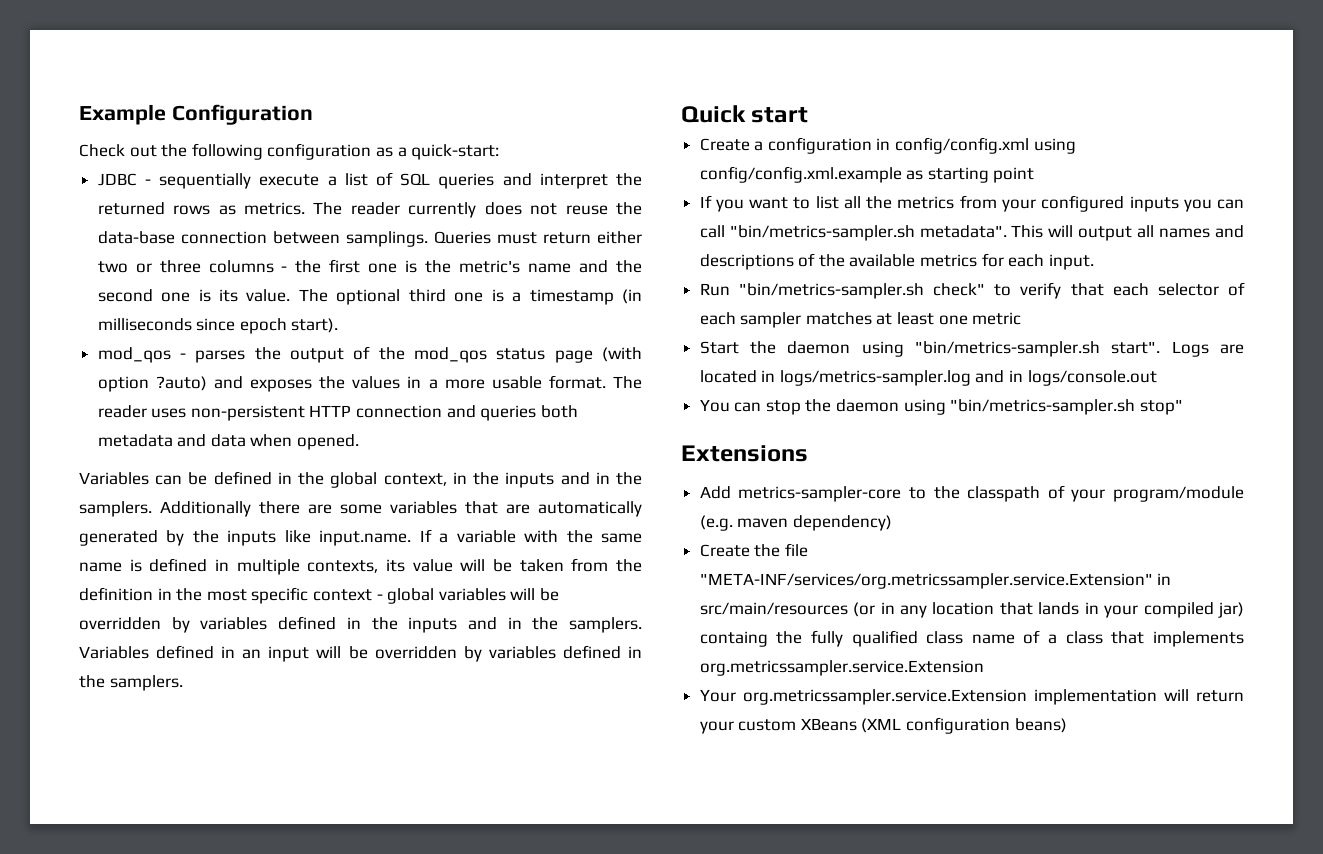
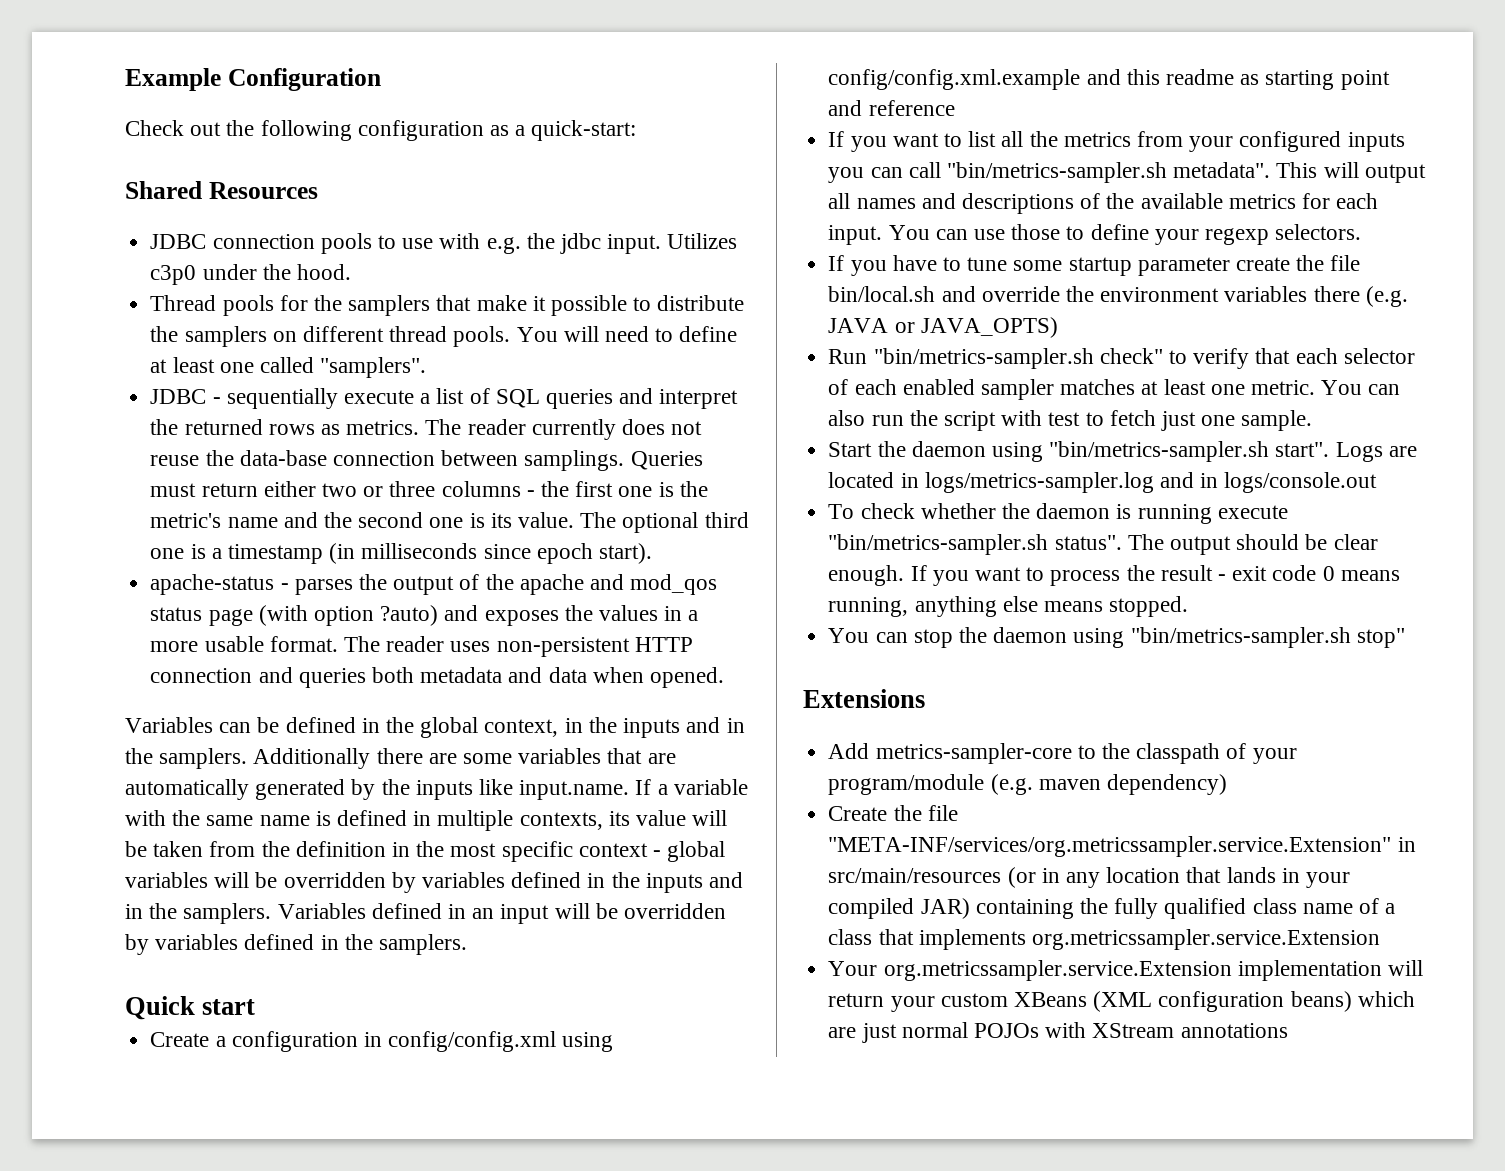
+ Shared Resources
+ JDBC connection pools to use with e.g. the jdbc input. Utilizes c3p0 under the hood.
+ Thread pools for the samplers that make it possible to distribute the samplers on different thread pools. You will need to define at least one called "samplers".
- mod_qos - parses the output of the mod_qos status page (with option ?auto) and exposes the values in a more usable format.
+ apache-status - parses the output of the apache and mod_qos status page (with option ?auto) and exposes the values in a more usable format.
- Create a configuration in config/config.xml using config/config.xml.example as starting point
+ Create a configuration in config/config.xml using config/config.xml.example and this readme as starting point and reference
+ You can use those to define your regexp selectors.
+ If you have to tune some startup parameter create the file bin/local.sh and override the environment variables there (e.g. JAVA or JAVA_OPTS)
- Run "bin/metrics-sampler.sh check" to verify that each selector of each sampler matches at least one metric
+ Run "bin/metrics-sampler.sh check" to verify that each selector of each enabled sampler matches at least one metric. You can also run the script with test to fetch just one sample.
+ To check whether the daemon is running execute "bin/metrics-sampler.sh status". The output should be clear enough. If you want to process the result - exit code 0 means running, anything else means stopped.
- Create the file "META-INF/services/org.metricssampler.service.Extension" in src/main/resources (or in any location that lands in your compiled jar) containg the fully qualified class name of a class that implements org.metricssampler.service.Extension
+ Create the file "META-INF/services/org.metricssampler.service.Extension" in src/main/resources (or in any location that lands in your compiled JAR) containing the fully qualified class name of a class that implements org.metricssampler.service.Extension
- Your org.metricssampler.service.Extension implementation will return your custom XBeans (XML configuration beans)
+ Your org.metricssampler.service.Extension implementation will return your custom XBeans (XML configuration beans) which are just normal POJOs with XStream annotations

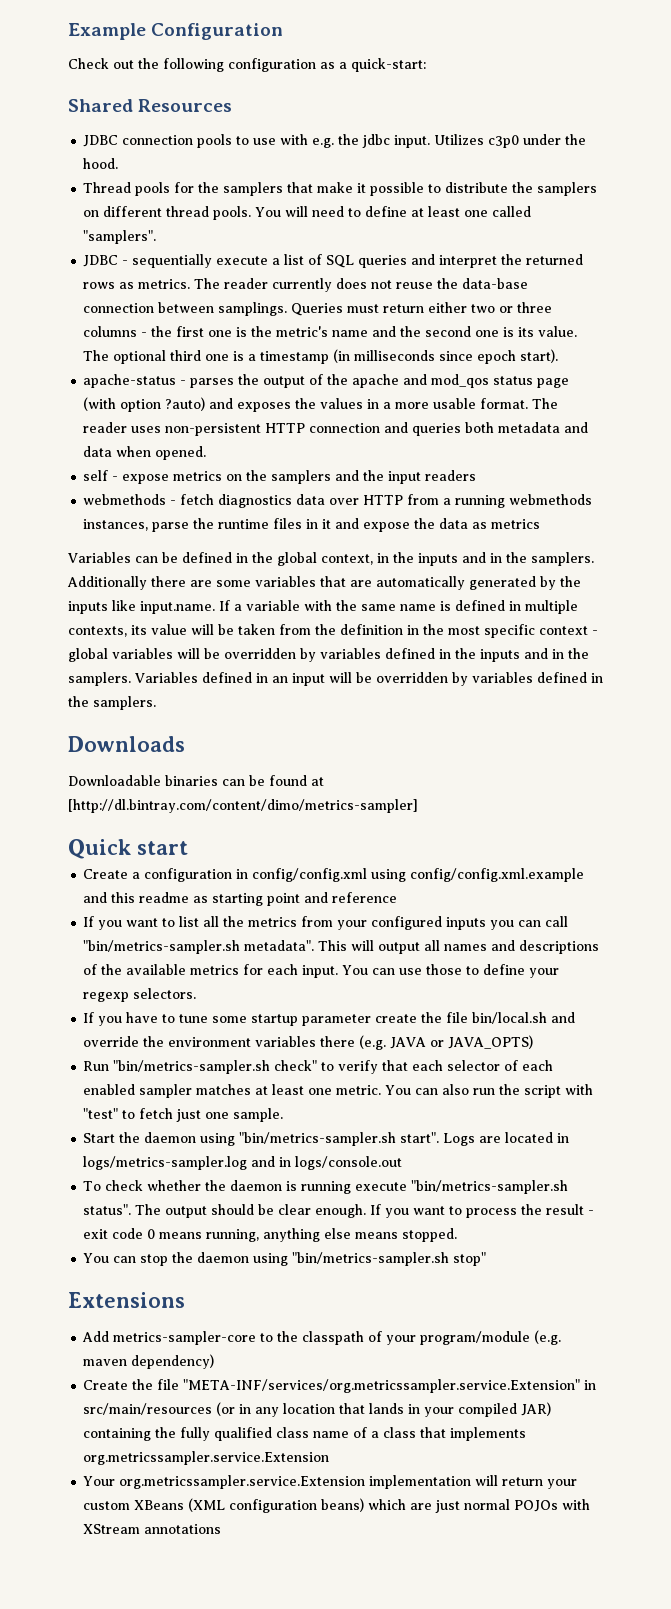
+ self - expose metrics on the samplers and the input readers
+ webmethods - fetch diagnostics data over HTTP from a running webmethods instances, parse the runtime files in it and expose the data as metrics
+ Downloads
+ Downloadable binaries can be found at [http://dl.bintray.com/content/dimo/metrics-sampler]
- You can also run the script with test to fetch just one sample.
+ You can also run the script with "test" to fetch just one sample.

